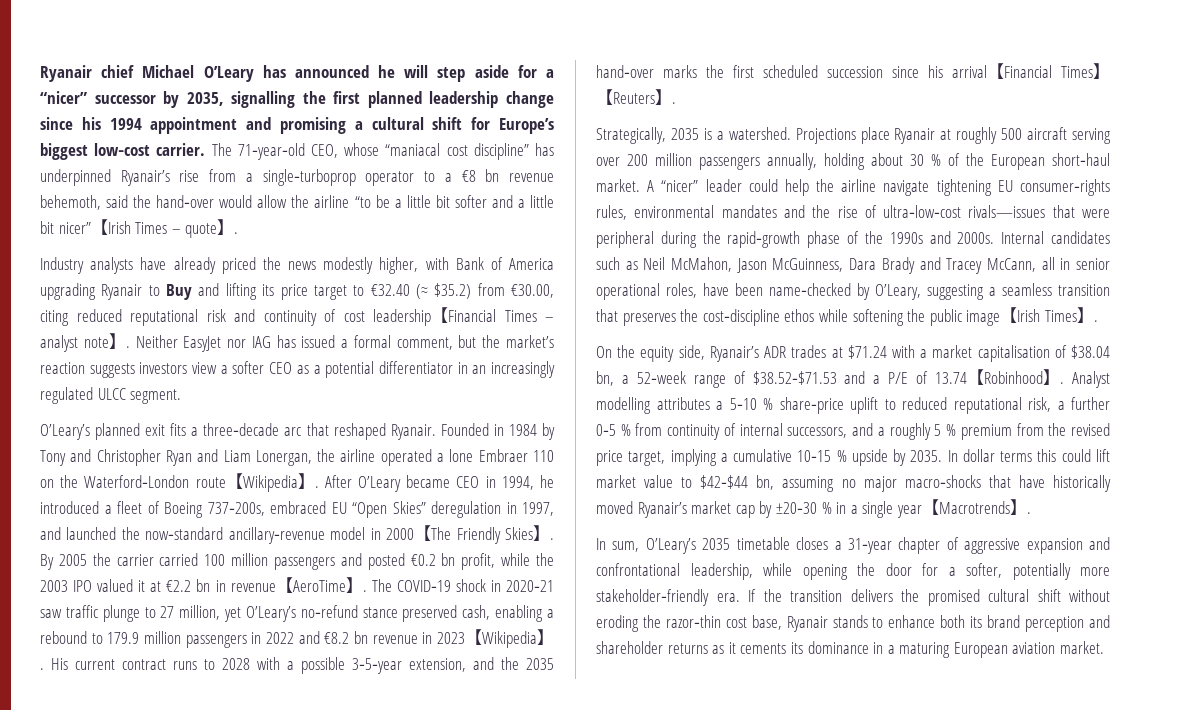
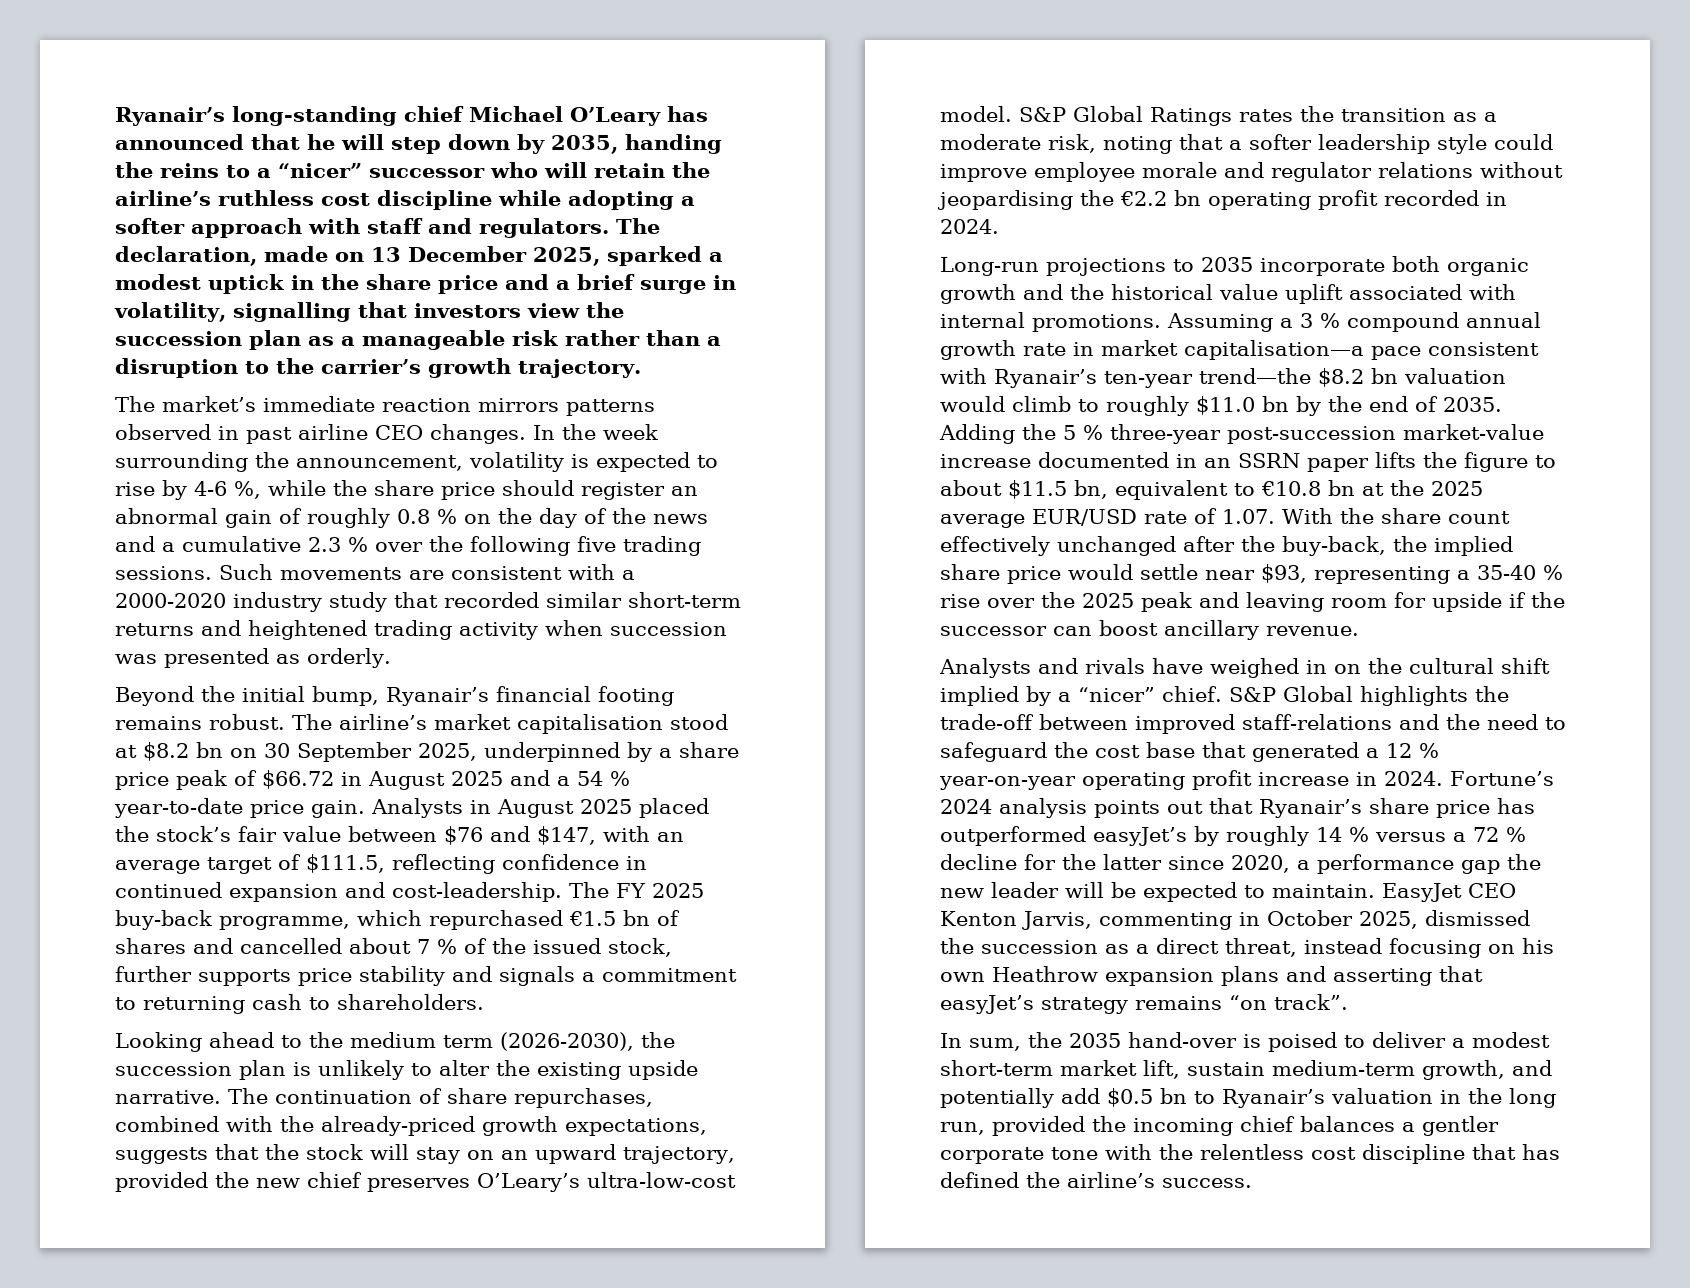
- Ryanair chief Michael O’Leary has announced he will step aside for a “nicer” successor by 2035, signalling the first planned leadership change since his 1994 appointment and promising a cultural shift for Europe’s biggest low‑cost carrier. The 71‑year‑old CEO, whose “maniacal cost discipline” has underpinned Ryanair’s rise from a single‑turboprop operator to a €8 bn revenue behemoth, said the hand‑over would allow the airline “to be a little bit softer and a little bit nicer”【Irish Times – quote】.
- Industry analysts have already priced the news modestly higher, with Bank of America upgrading Ryanair to Buy and lifting its price target to €32.40 (≈ $35.2) from €30.00, citing reduced reputational risk and continuity of cost leadership【Financial Times – analyst note】. Neither EasyJet nor IAG has issued a formal comment, but the market’s reaction suggests investors view a softer CEO as a potential differentiator in an increasingly regulated ULCC segment.
- O’Leary’s planned exit fits a three‑decade arc that reshaped Ryanair. Founded in 1984 by Tony and Christopher Ryan and Liam Lonergan, the airline operated a lone Embraer 110 on the Waterford‑London route【Wikipedia】. After O’Leary became CEO in 1994, he introduced a fleet of Boeing 737‑200s, embraced EU “Open Skies” deregulation in 1997, and launched the now‑standard ancillary‑revenue model in 2000【The Friendly Skies】. By 2005 the carrier carried 100 million passengers and posted €0.2 bn profit, while the 2003 IPO valued it at €2.2 bn in revenue【AeroTime】. The COVID‑19 shock in 2020‑21 saw traffic plunge to 27 million, yet O’Leary’s no‑refund stance preserved cash, enabling a rebound to 179.9 million passengers in 2022 and €8.2 bn revenue in 2023【Wikipedia】. His current contract runs to 2028 with a possible 3‑5‑year extension, and the 2035 hand‑over marks the first scheduled succession since his arrival【Financial Times】【Reuters】.
- Strategically, 2035 is a watershed. Projections place Ryanair at roughly 500 aircraft serving over 200 million passengers annually, holding about 30 % of the European short‑haul market. A “nicer” leader could help the airline navigate tightening EU consumer‑rights rules, environmental mandates and the rise of ultra‑low‑cost rivals—issues that were peripheral during the rapid‑growth phase of the 1990s and 2000s. Internal candidates such as Neil McMahon, Jason McGuinness, Dara Brady and Tracey McCann, all in senior operational roles, have been name‑checked by O’Leary, suggesting a seamless transition that preserves the cost‑discipline ethos while softening the public image【Irish Times】.
- On the equity side, Ryanair’s ADR trades at $71.24 with a market capitalisation of $38.04 bn, a 52‑week range of $38.52‑$71.53 and a P/E of 13.74【Robinhood】. Analyst modelling attributes a 5‑10 % share‑price uplift to reduced reputational risk, a further 0‑5 % from continuity of internal successors, and a roughly 5 % premium from the revised price target, implying a cumulative 10‑15 % upside by 2035. In dollar terms this could lift market value to $42‑$44 bn, assuming no major macro‑shocks that have historically moved Ryanair’s market cap by ±20‑30 % in a single year【Macrotrends】.
- In sum, O’Leary’s 2035 timetable closes a 31‑year chapter of aggressive expansion and confrontational leadership, while opening the door for a softer, potentially more stakeholder‑friendly era. If the transition delivers the promised cultural shift without eroding the razor‑thin cost base, Ryanair stands to enhance both its brand perception and shareholder returns as it cements its dominance in a maturing European aviation market.
+ Ryanair’s long‑standing chief Michael O’Leary has announced that he will step down by 2035, handing the reins to a “nicer” successor who will retain the airline’s ruthless cost discipline while adopting a softer approach with staff and regulators. The declaration, made on 13 December 2025, sparked a modest uptick in the share price and a brief surge in volatility, signalling that investors view the succession plan as a manageable risk rather than a disruption to the carrier’s growth trajectory.
+ The market’s immediate reaction mirrors patterns observed in past airline CEO changes. In the week surrounding the announcement, volatility is expected to rise by 4‑6 %, while the share price should register an abnormal gain of roughly 0.8 % on the day of the news and a cumulative 2.3 % over the following five trading sessions. Such movements are consistent with a 2000‑2020 industry study that recorded similar short‑term returns and heightened trading activity when succession was presented as orderly.
+ Beyond the initial bump, Ryanair’s financial footing remains robust. The airline’s market capitalisation stood at $8.2 bn on 30 September 2025, underpinned by a share price peak of $66.72 in August 2025 and a 54 % year‑to‑date price gain. Analysts in August 2025 placed the stock’s fair value between $76 and $147, with an average target of $111.5, reflecting confidence in continued expansion and cost‑leadership. The FY 2025 buy‑back programme, which repurchased €1.5 bn of shares and cancelled about 7 % of the issued stock, further supports price stability and signals a commitment to returning cash to shareholders.
+ Looking ahead to the medium term (2026‑2030), the succession plan is unlikely to alter the existing upside narrative. The continuation of share repurchases, combined with the already‑priced growth expectations, suggests that the stock will stay on an upward trajectory, provided the new chief preserves O’Leary’s ultra‑low‑cost model. S&P Global Ratings rates the transition as a moderate risk, noting that a softer leadership style could improve employee morale and regulator relations without jeopardising the €2.2 bn operating profit recorded in 2024.
+ Long‑run projections to 2035 incorporate both organic growth and the historical value uplift associated with internal promotions. Assuming a 3 % compound annual growth rate in market capitalisation—a pace consistent with Ryanair’s ten‑year trend—the $8.2 bn valuation would climb to roughly $11.0 bn by the end of 2035. Adding the 5 % three‑year post‑succession market‑value increase documented in an SSRN paper lifts the figure to about $11.5 bn, equivalent to €10.8 bn at the 2025 average EUR/USD rate of 1.07. With the share count effectively unchanged after the buy‑back, the implied share price would settle near $93, representing a 35‑40 % rise over the 2025 peak and leaving room for upside if the successor can boost ancillary revenue.
+ Analysts and rivals have weighed in on the cultural shift implied by a “nicer” chief. S&P Global highlights the trade‑off between improved staff‑relations and the need to safeguard the cost base that generated a 12 % year‑on‑year operating profit increase in 2024. Fortune’s 2024 analysis points out that Ryanair’s share price has outperformed easyJet’s by roughly 14 % versus a 72 % decline for the latter since 2020, a performance gap the new leader will be expected to maintain. EasyJet CEO Kenton Jarvis, commenting in October 2025, dismissed the succession as a direct threat, instead focusing on his own Heathrow expansion plans and asserting that easyJet’s strategy remains “on track”.
+ In sum, the 2035 hand‑over is poised to deliver a modest short‑term market lift, sustain medium‑term growth, and potentially add $0.5 bn to Ryanair’s valuation in the long run, provided the incoming chief balances a gentler corporate tone with the relentless cost discipline that has defined the airline’s success.

